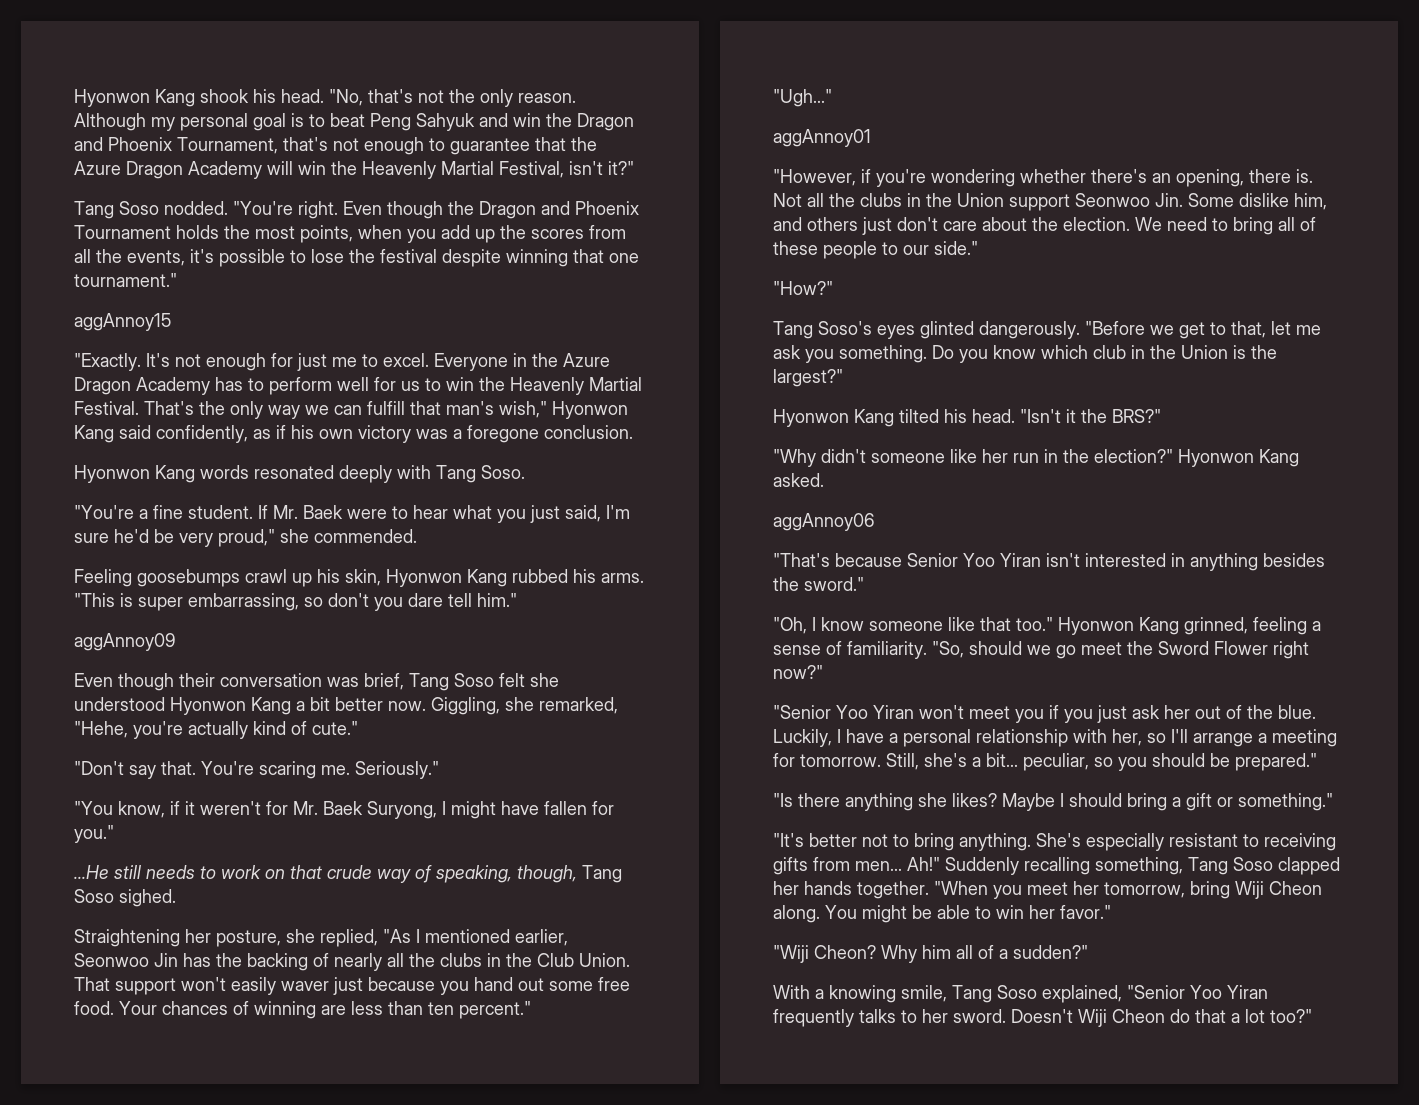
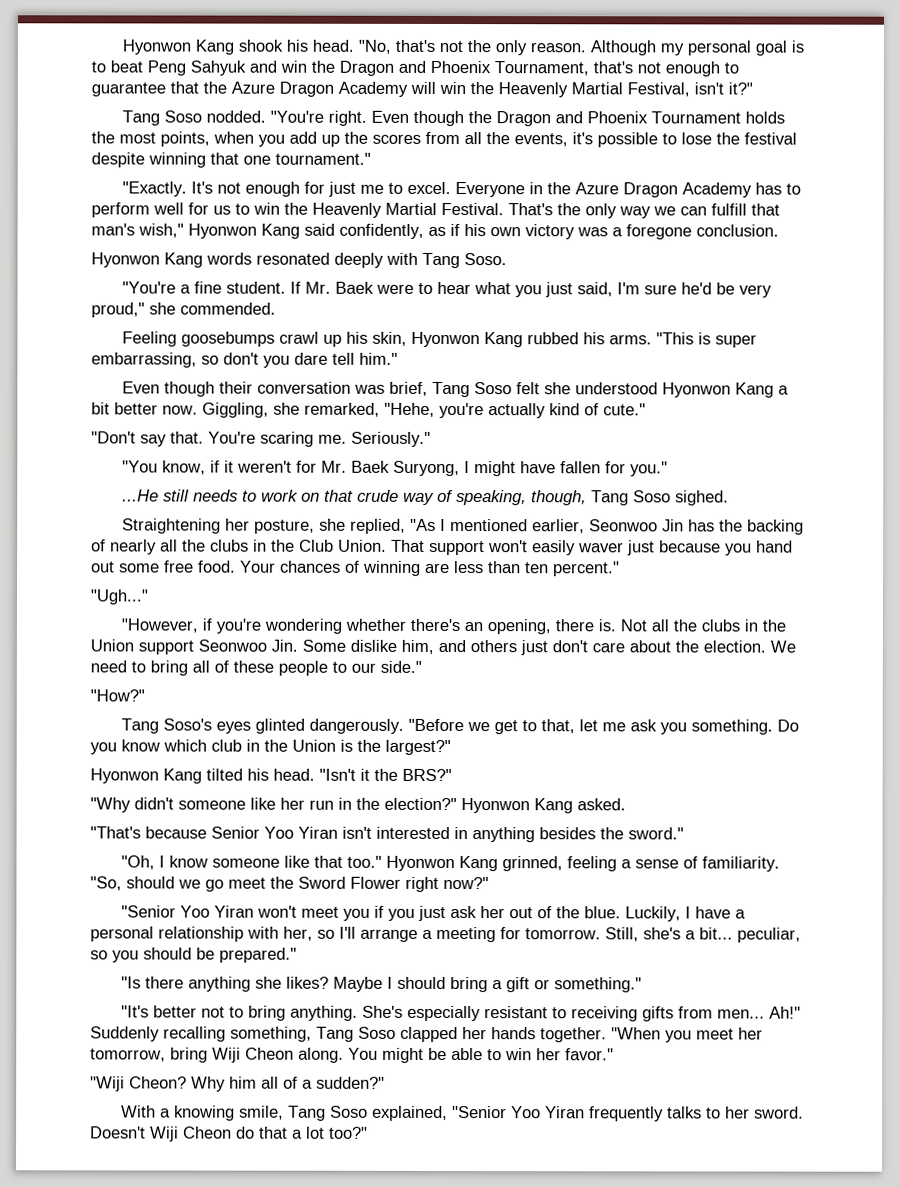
- aggAnnoy15
- aggAnnoy09
- aggAnnoy01
- aggAnnoy06

